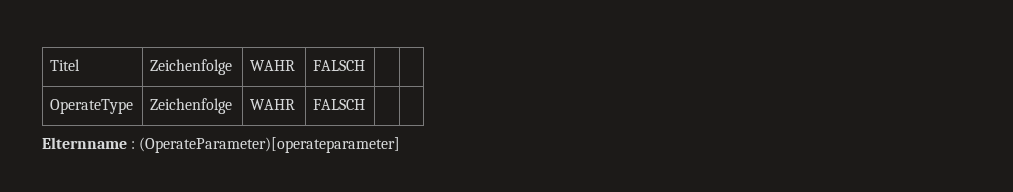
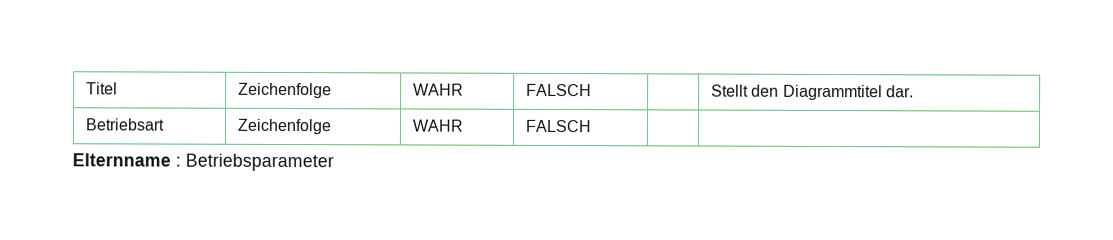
- Titel | Zeichenfolge | WAHR | FALSCH | |
- OperateType | Zeichenfolge | WAHR | FALSCH | |
+ Titel | Zeichenfolge | WAHR | FALSCH | | Stellt den Diagrammtitel dar.
+ Betriebsart | Zeichenfolge | WAHR | FALSCH | |
- Elternname : (OperateParameter)[operateparameter]
+ Elternname : Betriebsparameter

